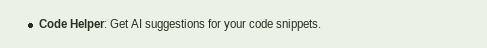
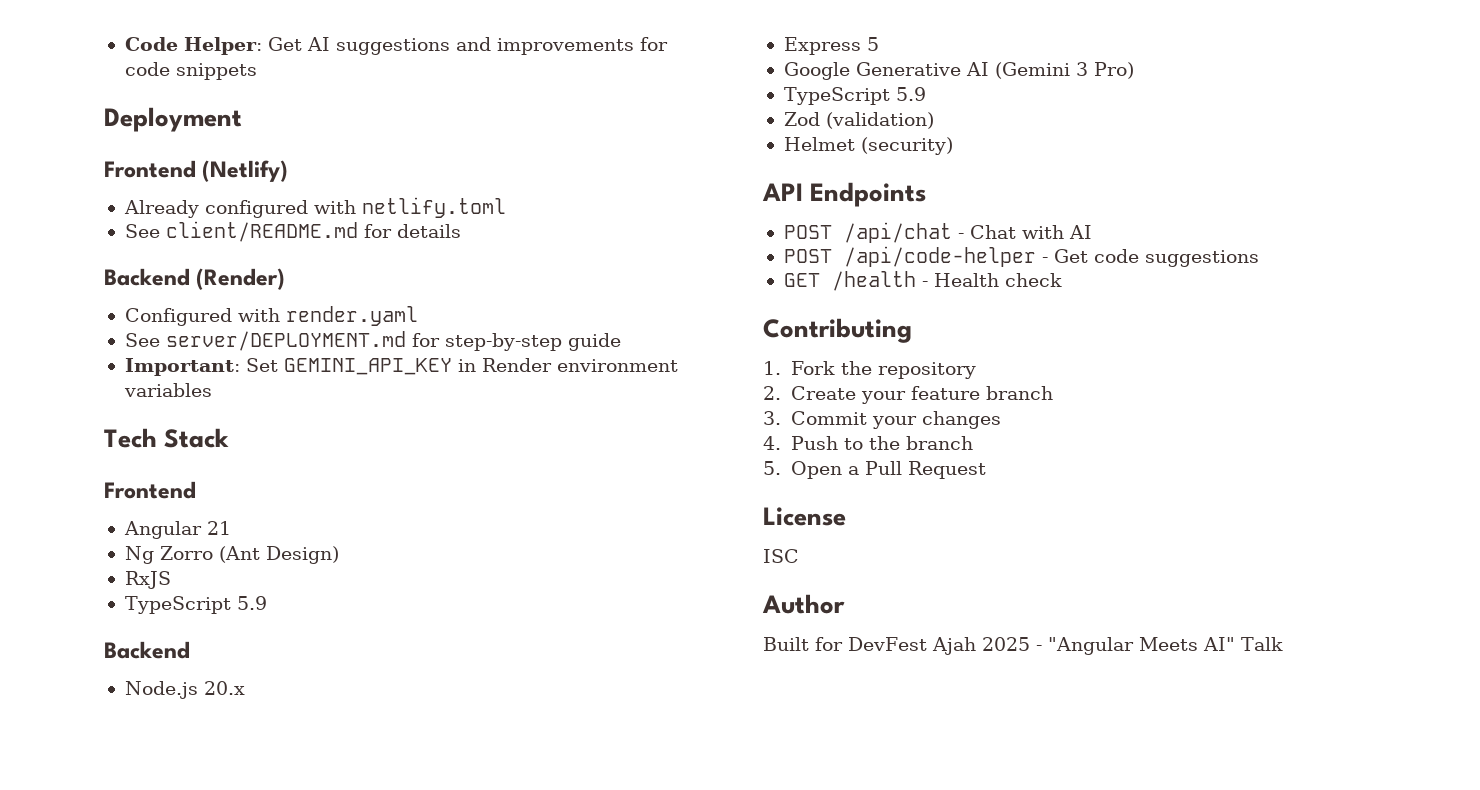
- Code Helper: Get AI suggestions for your code snippets.
+ Code Helper: Get AI suggestions and improvements for code snippets
+ Deployment
+ Frontend (Netlify)
+ Already configured with netlify.toml
+ See client/README.md for details
+ Backend (Render)
+ Configured with render.yaml
+ See server/DEPLOYMENT.md for step-by-step guide
+ Important: Set GEMINI_API_KEY in Render environment variables
+ Tech Stack
+ Frontend
+ Angular 21
+ Ng Zorro (Ant Design)
+ RxJS
+ TypeScript 5.9
+ Backend
+ Node.js 20.x
+ Express 5
+ Google Generative AI (Gemini 3 Pro)
+ TypeScript 5.9
+ Zod (validation)
+ Helmet (security)
+ API Endpoints
+ POST /api/chat - Chat with AI
+ POST /api/code-helper - Get code suggestions
+ GET /health - Health check
+ Contributing
+ 1. Fork the repository
+ 2. Create your feature branch
+ 3. Commit your changes
+ 4. Push to the branch
+ 5. Open a Pull Request
+ License
+ ISC
+ Author
+ Built for DevFest Ajah 2025 - "Angular Meets AI" Talk

